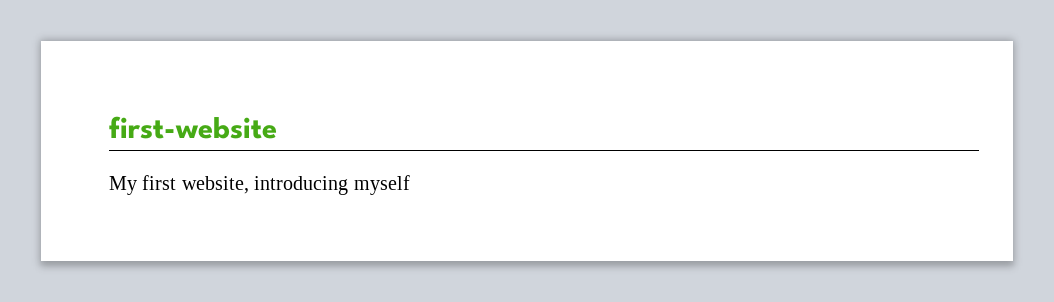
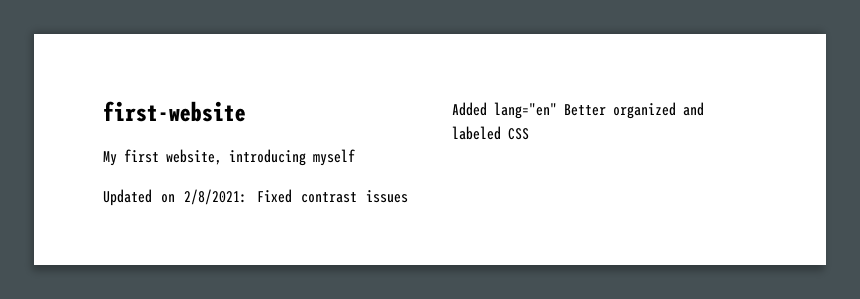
+ Updated on 2/8/2021: Fixed contrast issues Added lang="en" Better organized and labeled CSS

